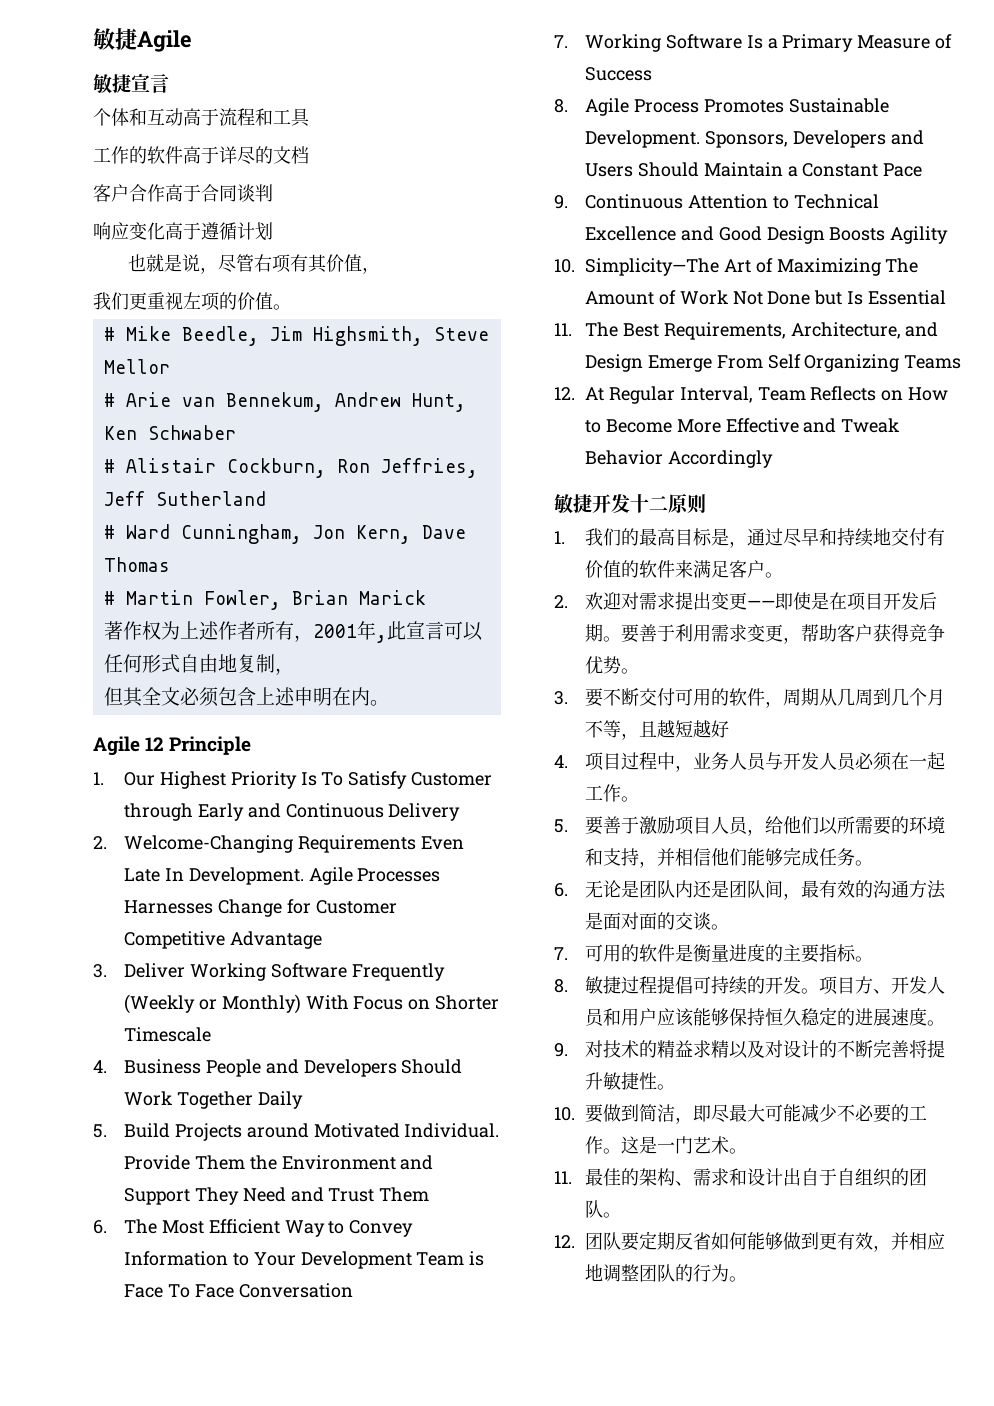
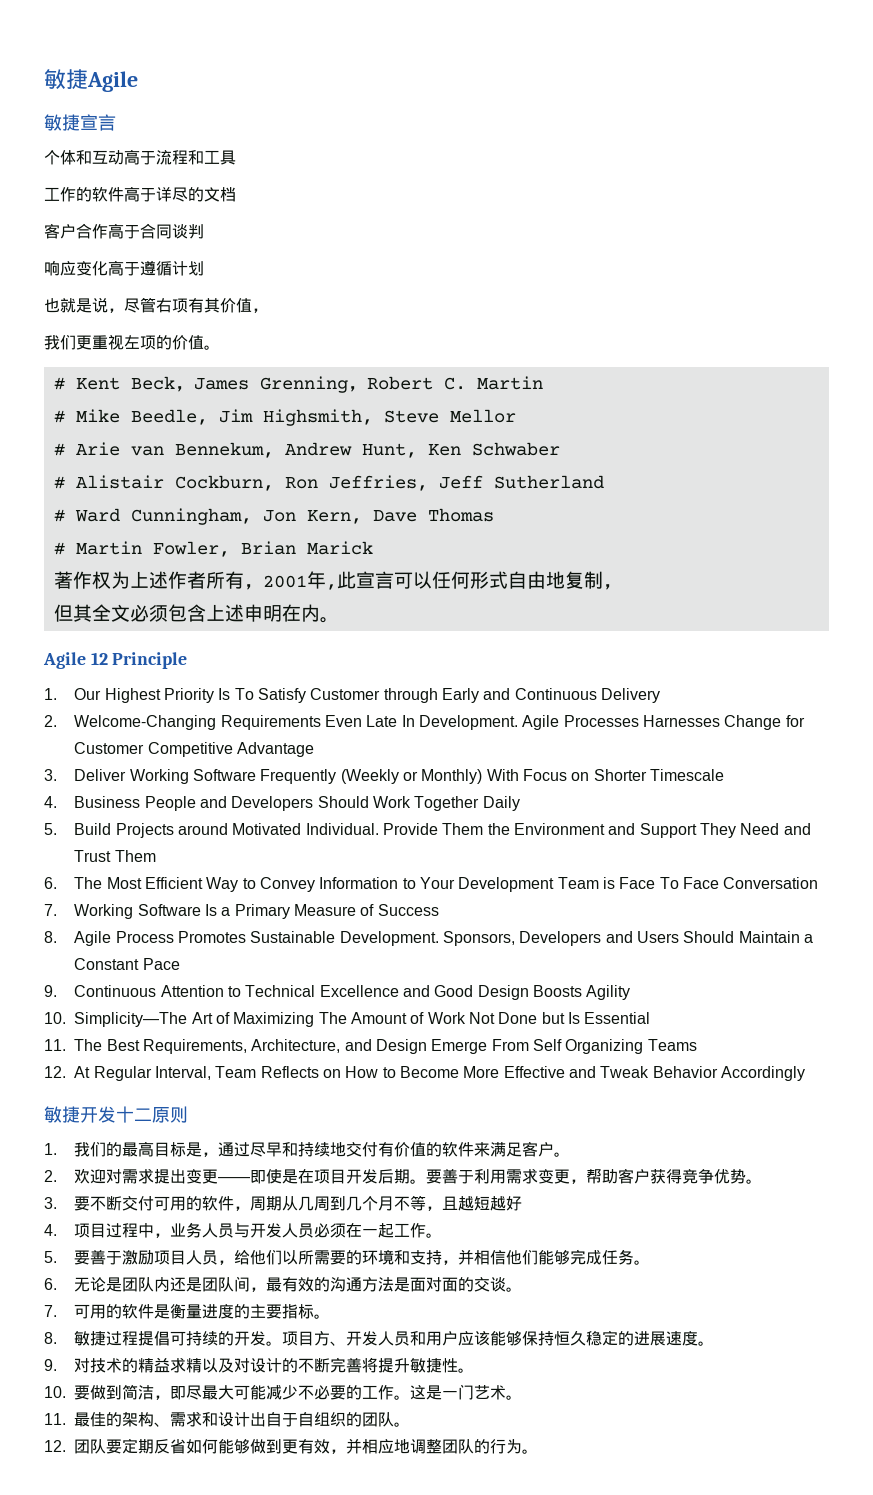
+ # Kent Beck，James Grenning，Robert C. Martin

